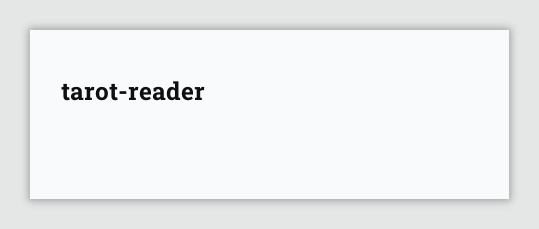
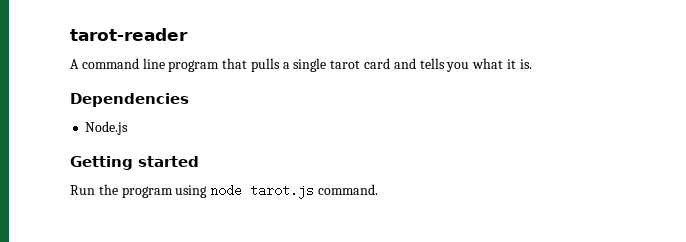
+ A command line program that pulls a single tarot card and tells you what it is.
+ Dependencies
+ Node.js
+ Getting started
+ Run the program using node tarot.js command.

